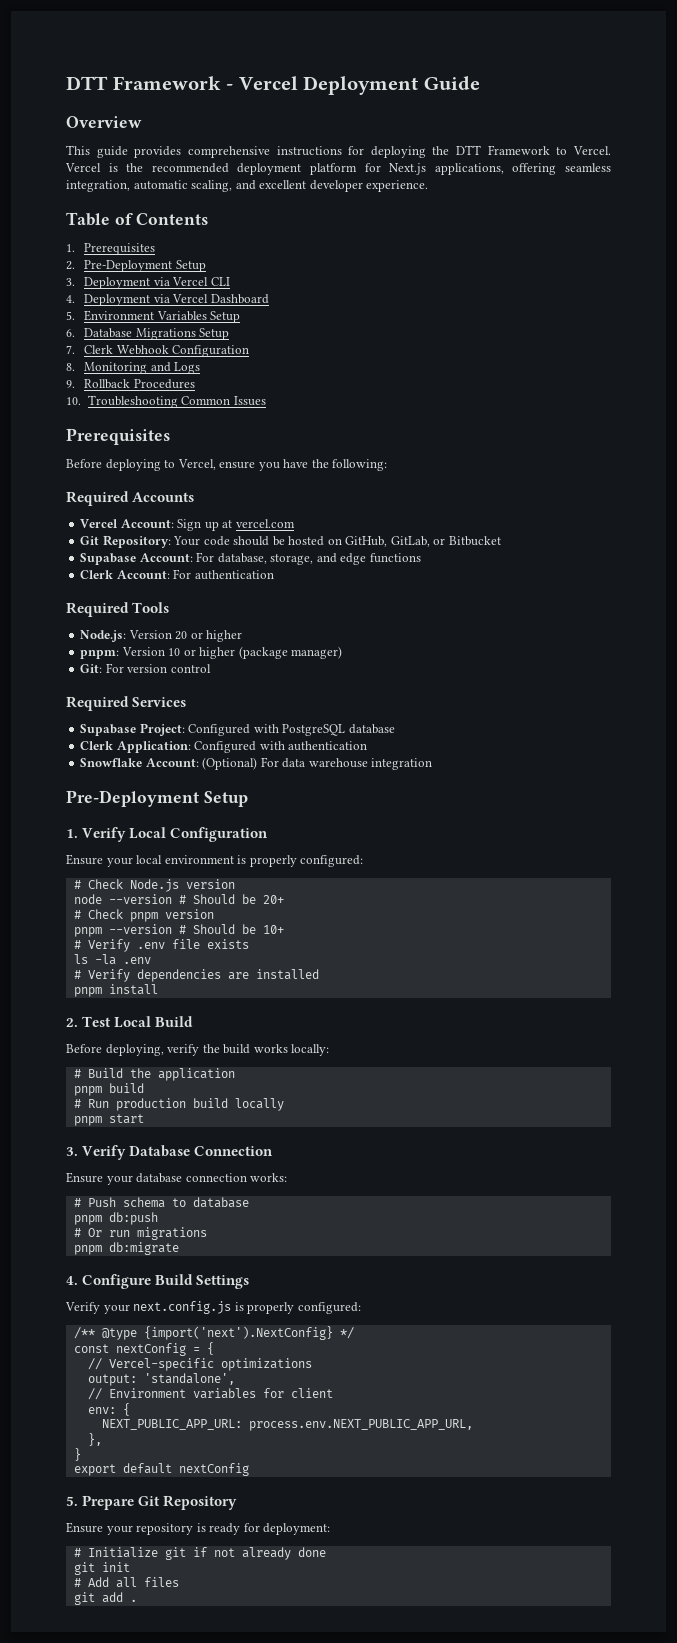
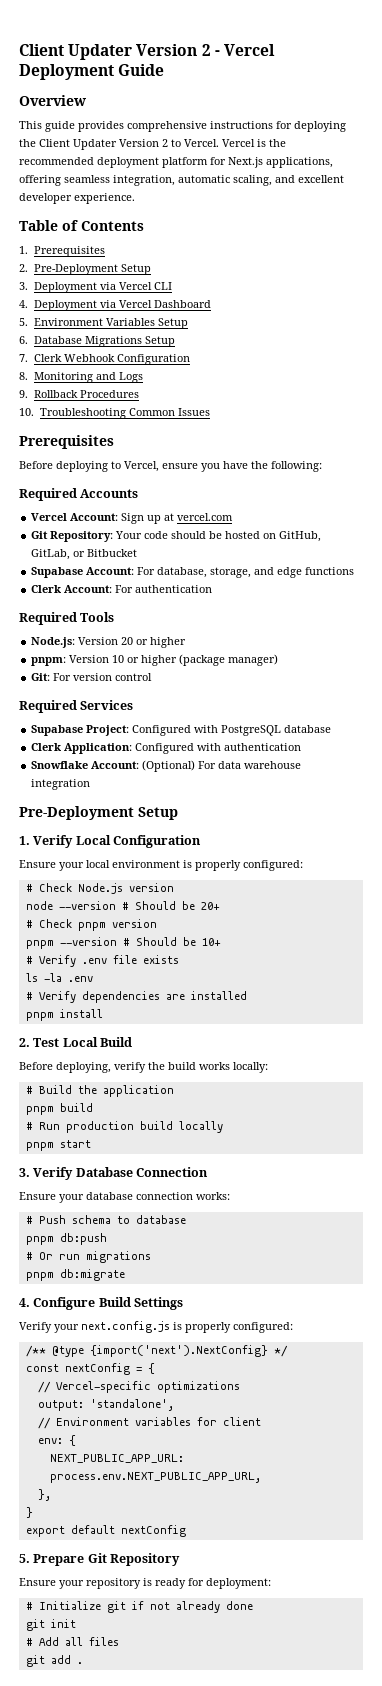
- DTT Framework - Vercel Deployment Guide
+ Client Updater Version 2 - Vercel Deployment Guide
- This guide provides comprehensive instructions for deploying the DTT Framework to Vercel.
+ This guide provides comprehensive instructions for deploying the Client Updater Version 2 to Vercel.

